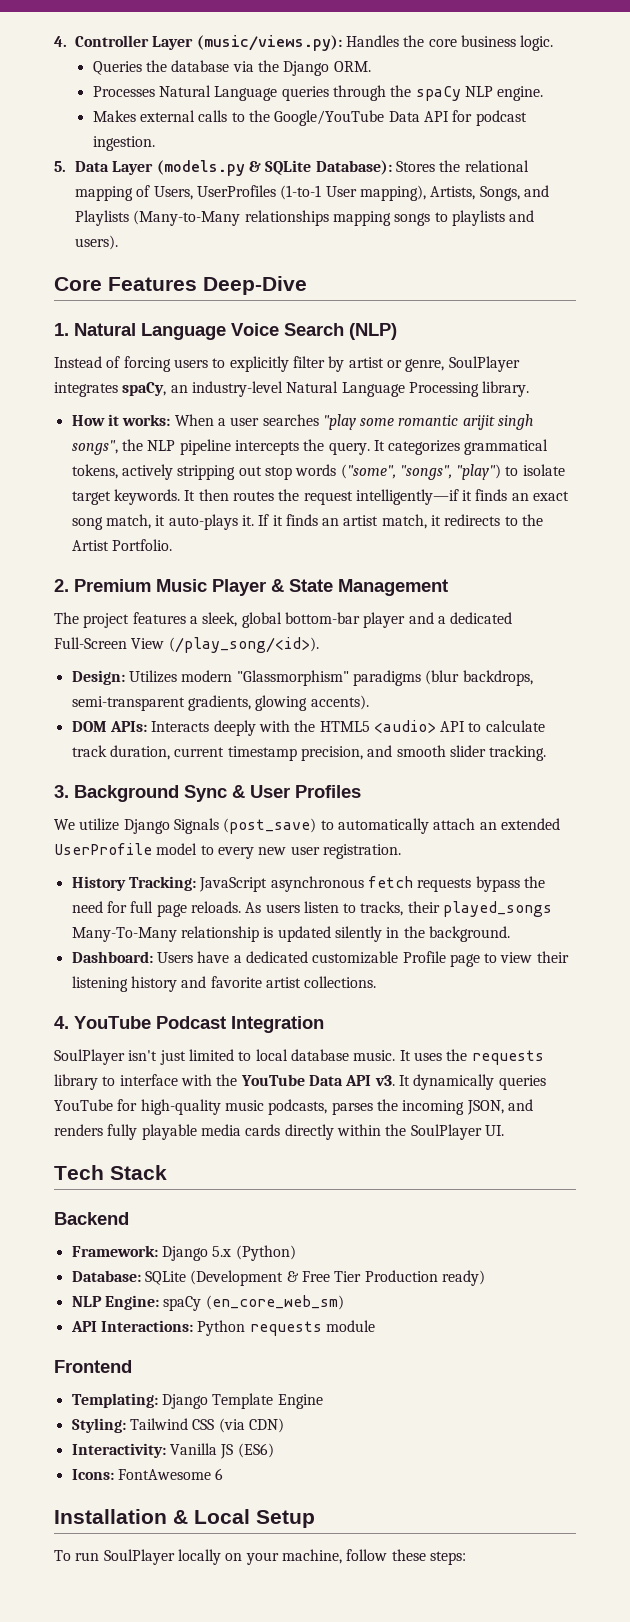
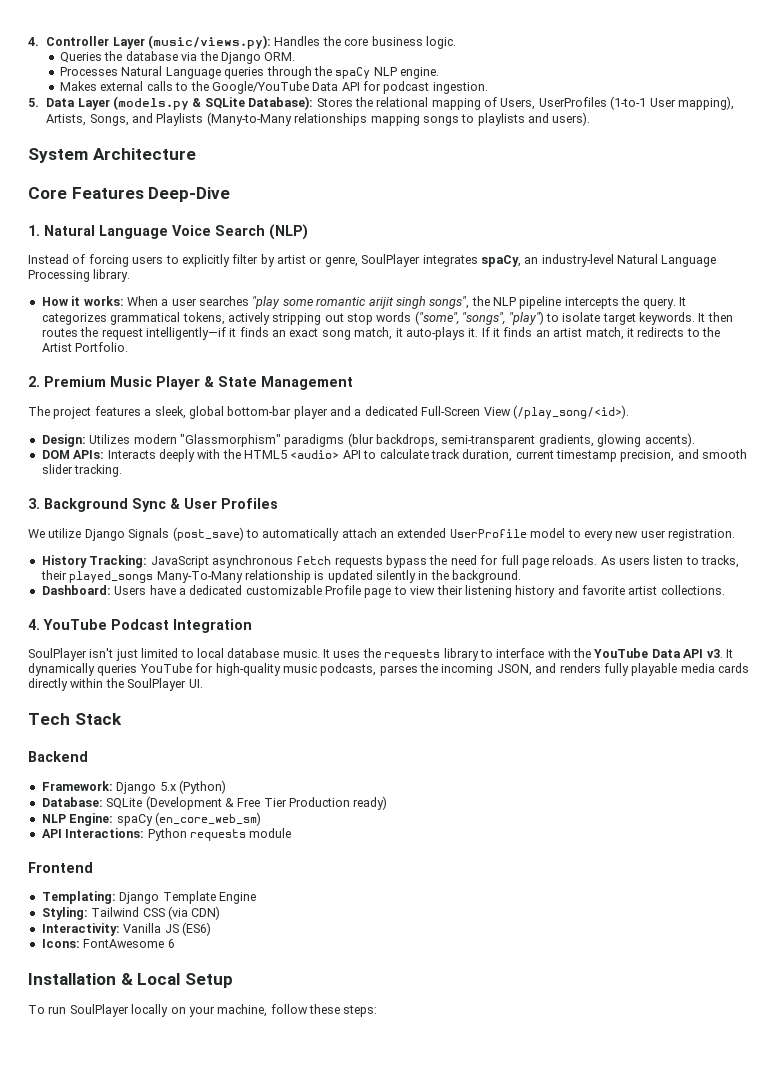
+ System Architecture

